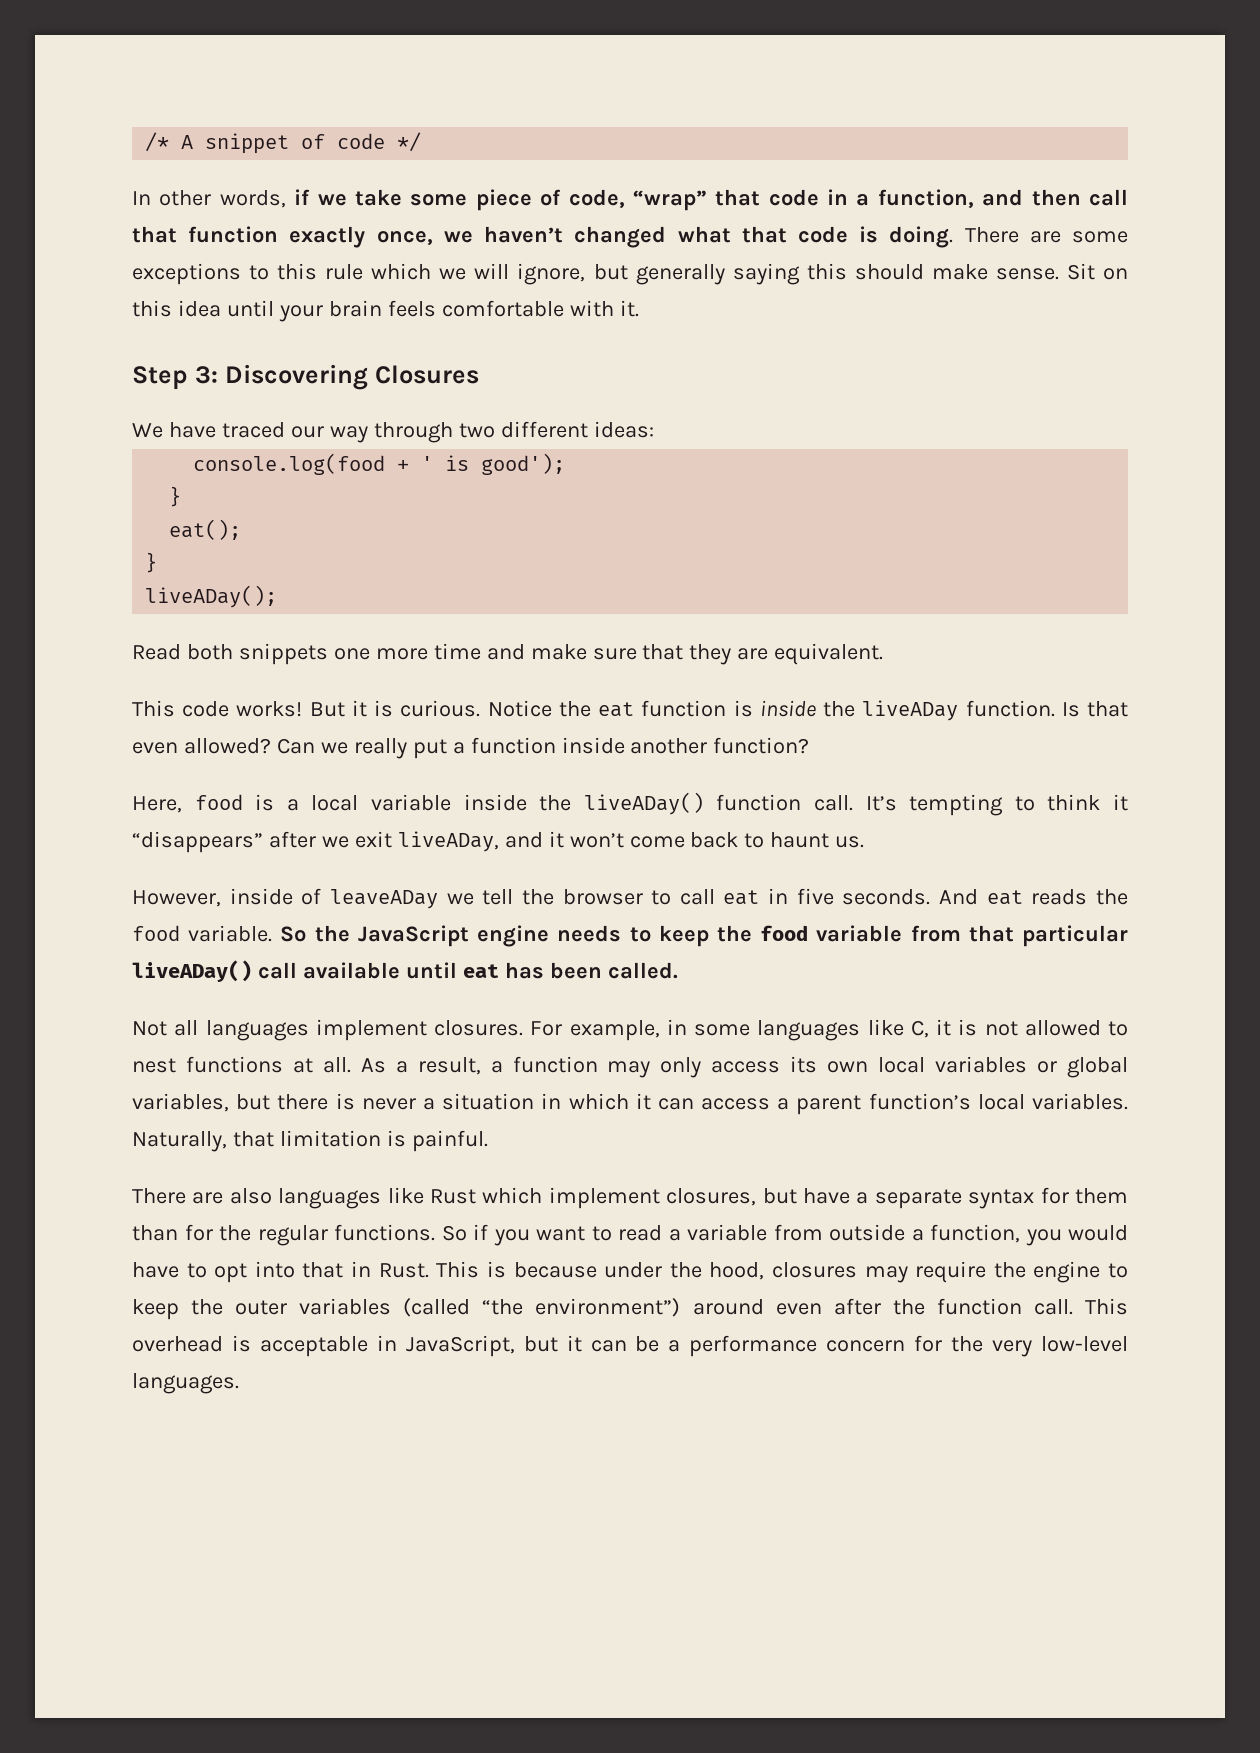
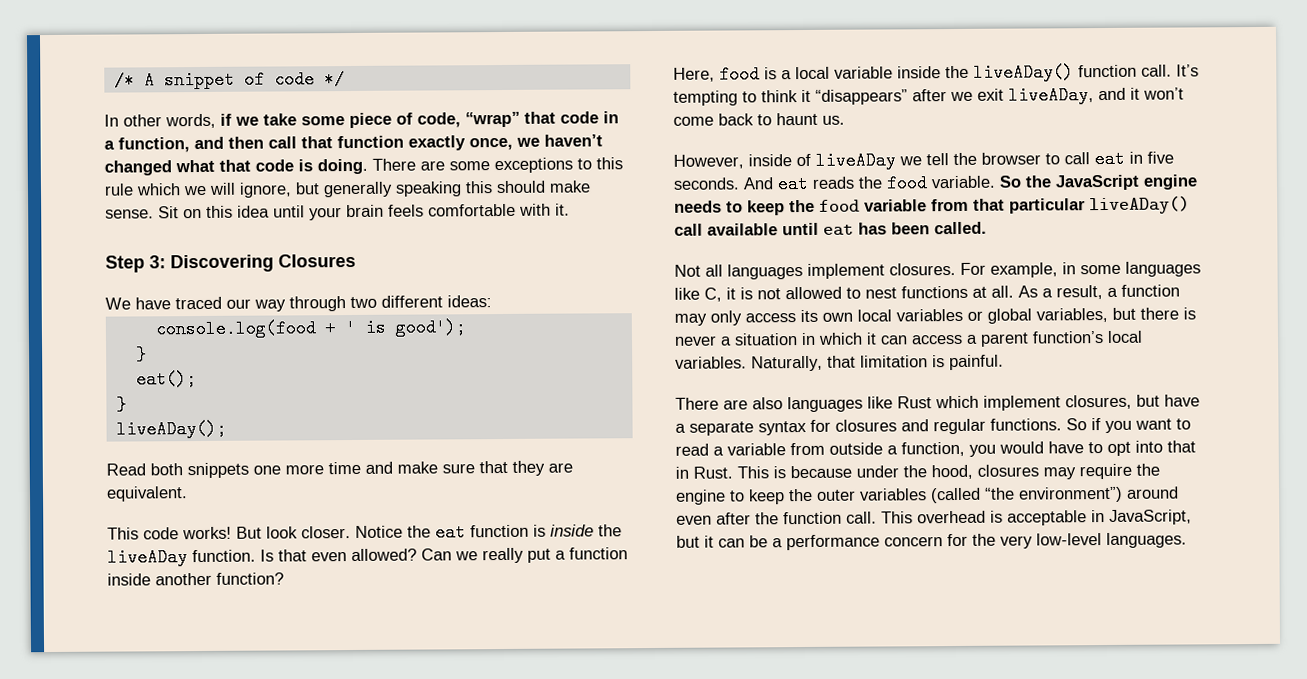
- There are some exceptions to this rule which we will ignore, but generally saying this should make sense.
+ There are some exceptions to this rule which we will ignore, but generally speaking this should make sense.
- But it is curious.
+ But look closer.
- However, inside of leaveADay we tell the browser to call eat in five seconds.
+ However, inside of liveADay we tell the browser to call eat in five seconds.
- There are also languages like Rust which implement closures, but have a separate syntax for them than for the regular functions.
+ There are also languages like Rust which implement closures, but have a separate syntax for closures and regular functions.

